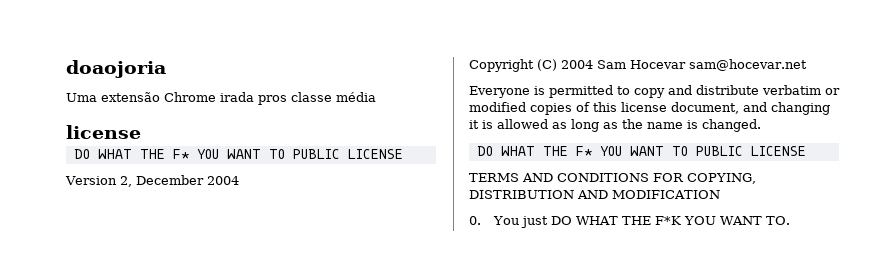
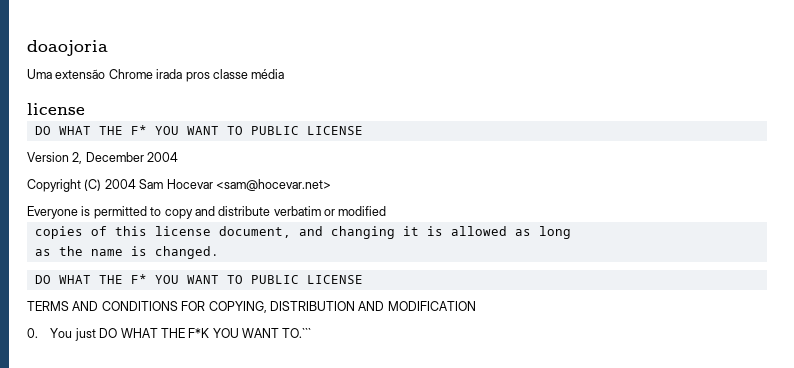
- Copyright (C) 2004 Sam Hocevar sam@hocevar.net
+ Copyright (C) 2004 Sam Hocevar <sam@hocevar.net>
- Everyone is permitted to copy and distribute verbatim or modified copies of this license document, and changing it is allowed as long as the name is changed.
+ Everyone is permitted to copy and distribute verbatim or modified
+ copies of this license document, and changing it is allowed as long
+ as the name is changed.
- 0. You just DO WHAT THE F*K YOU WANT TO.
+ 0. You just DO WHAT THE F*K YOU WANT TO.```

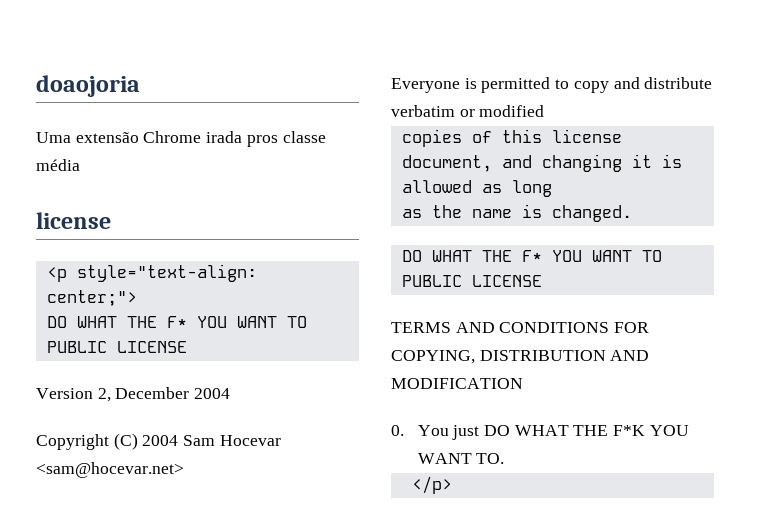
+ <p style="text-align: center;">
- 0. You just DO WHAT THE F*K YOU WANT TO.```
+ 0. You just DO WHAT THE F*K YOU WANT TO.
+ </p>

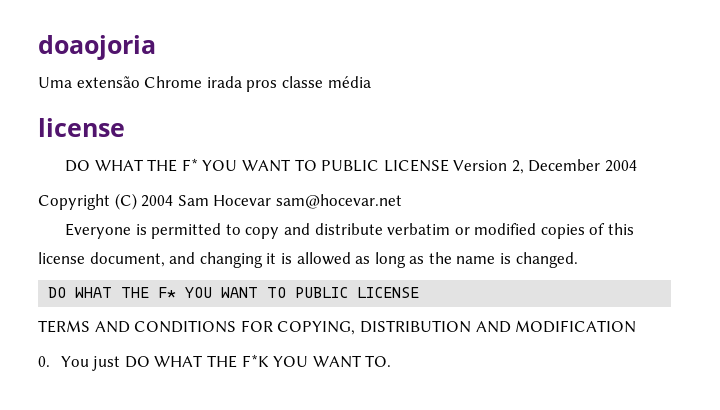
- <p style="text-align: center;">
- DO WHAT THE F* YOU WANT TO PUBLIC LICENSE
- Version 2, December 2004
+ DO WHAT THE F* YOU WANT TO PUBLIC LICENSE Version 2, December 2004
- Copyright (C) 2004 Sam Hocevar <sam@hocevar.net>
+ Copyright (C) 2004 Sam Hocevar sam@hocevar.net
- Everyone is permitted to copy and distribute verbatim or modified
- copies of this license document, and changing it is allowed as long
- as the name is changed.
+ Everyone is permitted to copy and distribute verbatim or modified copies of this license document, and changing it is allowed as long as the name is changed.
- </p>

